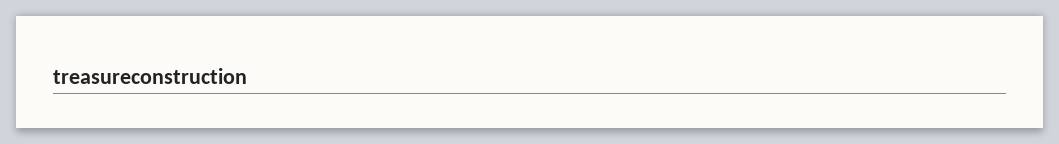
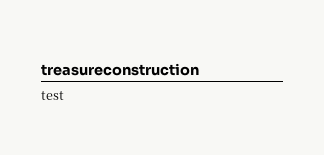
+ test

